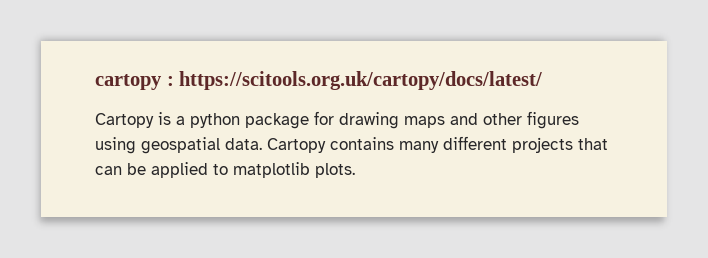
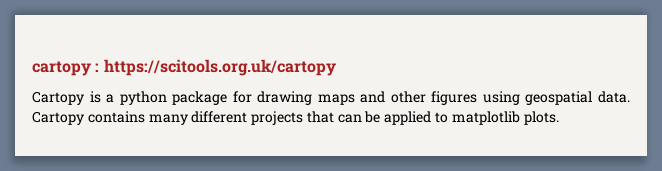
- cartopy : https://scitools.org.uk/cartopy/docs/latest/
+ cartopy : https://scitools.org.uk/cartopy

